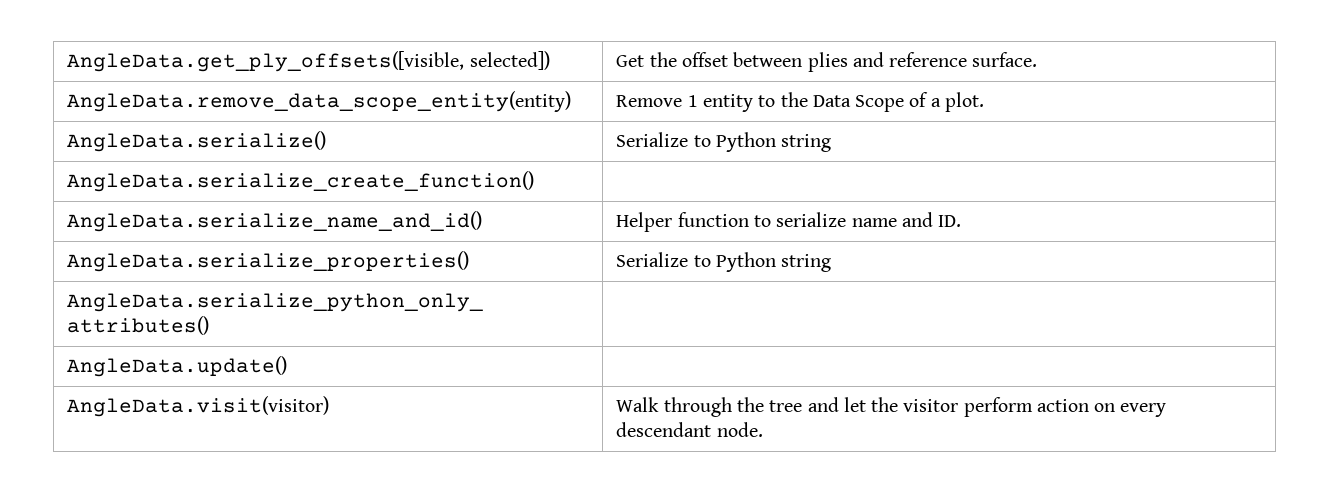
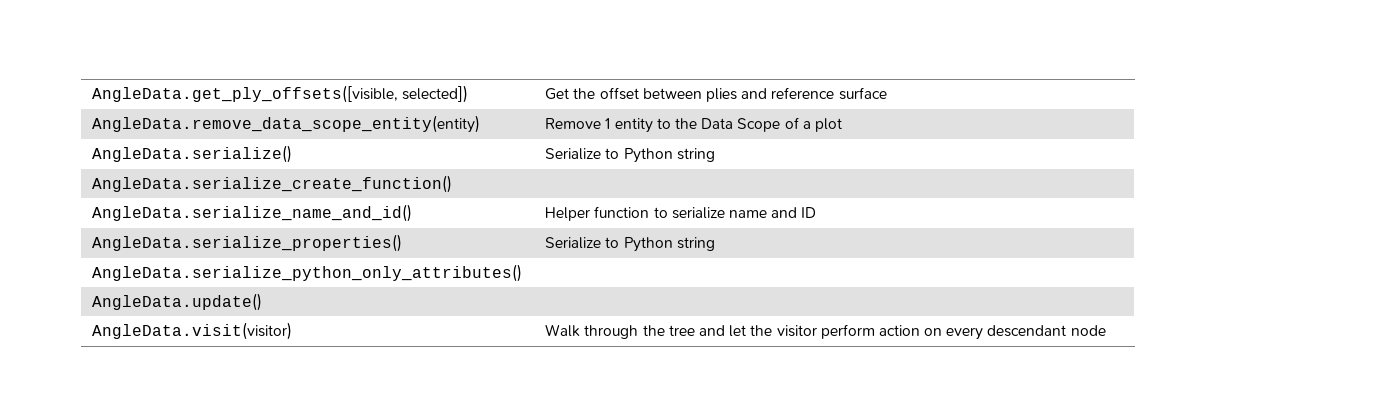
- AngleData.get_ply_offsets([visible, selected]) | Get the offset between plies and reference surface.
+ AngleData.get_ply_offsets([visible, selected]) | Get the offset between plies and reference surface
- AngleData.remove_data_scope_entity(entity) | Remove 1 entity to the Data Scope of a plot.
+ AngleData.remove_data_scope_entity(entity) | Remove 1 entity to the Data Scope of a plot
- AngleData.serialize_name_and_id() | Helper function to serialize name and ID.
+ AngleData.serialize_name_and_id() | Helper function to serialize name and ID
- AngleData.visit(visitor) | Walk through the tree and let the visitor perform action on every descendant node.
+ AngleData.visit(visitor) | Walk through the tree and let the visitor perform action on every descendant node

